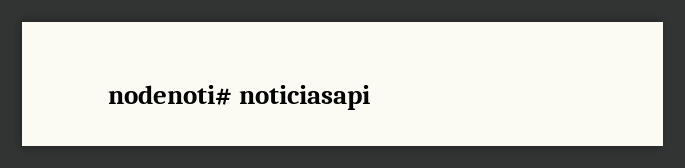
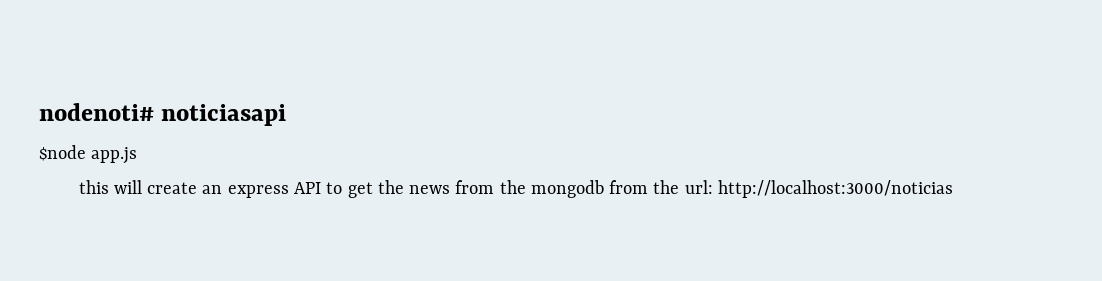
+ $node app.js
+ this will create an express API to get the news from the mongodb from the url: http://localhost:3000/noticias

